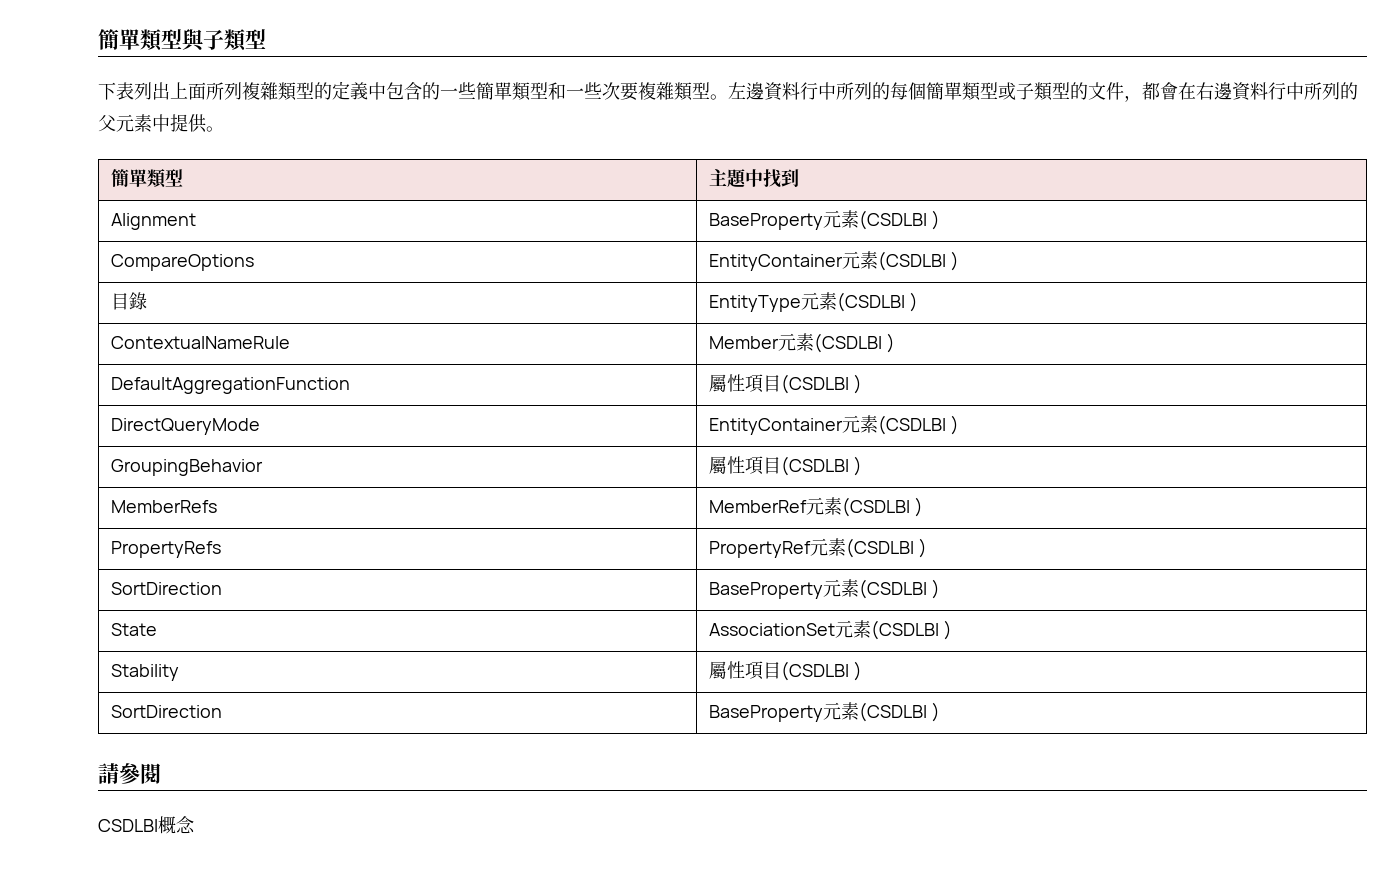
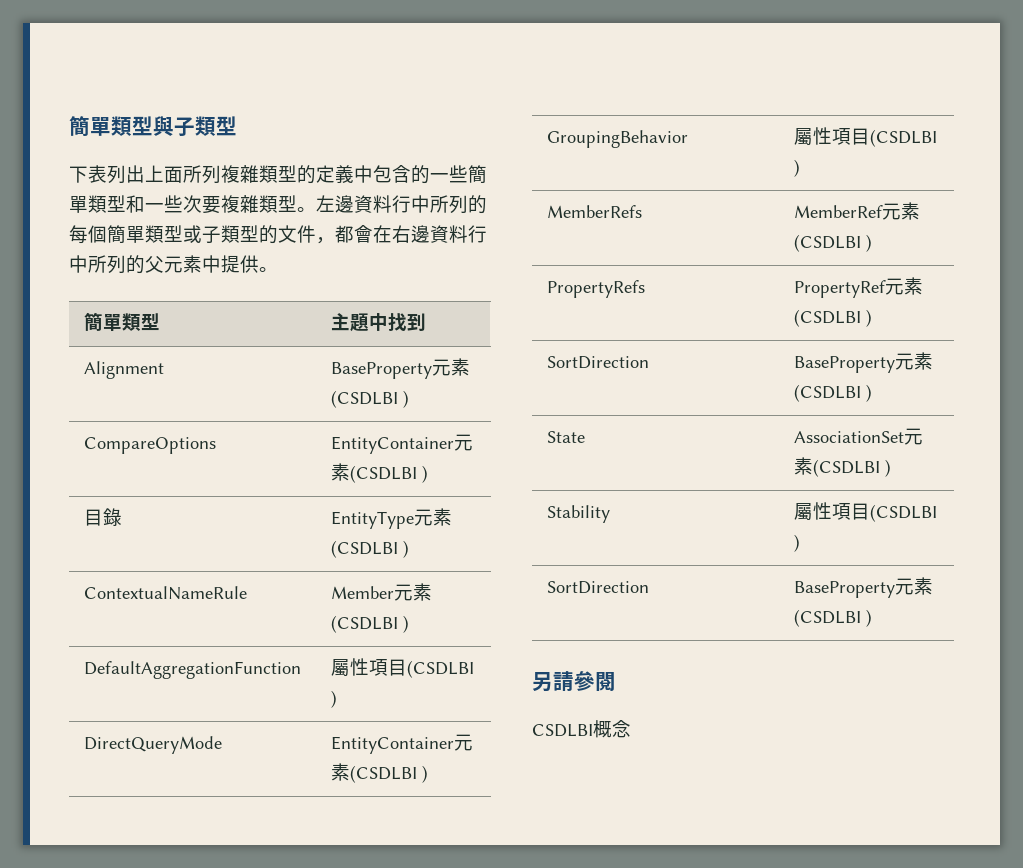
- 請參閱
+ 另請參閱

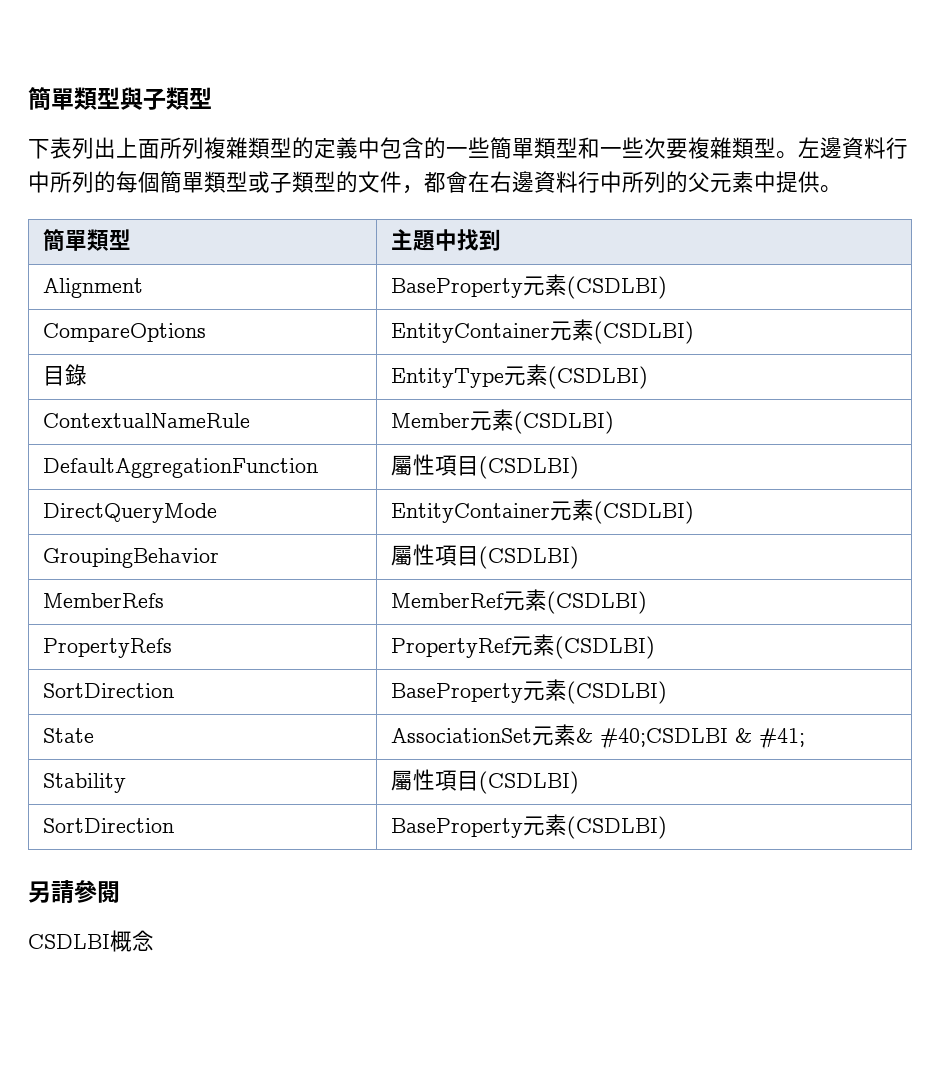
- Alignment | BaseProperty元素(CSDLBI )
+ Alignment | BaseProperty元素(CSDLBI)
- CompareOptions | EntityContainer元素(CSDLBI )
+ CompareOptions | EntityContainer元素(CSDLBI)
- 目錄 | EntityType元素(CSDLBI )
+ 目錄 | EntityType元素(CSDLBI)
- ContextualNameRule | Member元素(CSDLBI )
+ ContextualNameRule | Member元素(CSDLBI)
- DefaultAggregationFunction | 屬性項目(CSDLBI )
+ DefaultAggregationFunction | 屬性項目(CSDLBI)
- DirectQueryMode | EntityContainer元素(CSDLBI )
+ DirectQueryMode | EntityContainer元素(CSDLBI)
- GroupingBehavior | 屬性項目(CSDLBI )
+ GroupingBehavior | 屬性項目(CSDLBI)
- MemberRefs | MemberRef元素(CSDLBI )
+ MemberRefs | MemberRef元素(CSDLBI)
- PropertyRefs | PropertyRef元素(CSDLBI )
- SortDirection | BaseProperty元素(CSDLBI )
+ PropertyRefs | PropertyRef元素(CSDLBI)
+ SortDirection | BaseProperty元素(CSDLBI)
- State | AssociationSet元素(CSDLBI )
+ State | AssociationSet元素& #40;CSDLBI & #41;
- Stability | 屬性項目(CSDLBI )
- SortDirection | BaseProperty元素(CSDLBI )
+ Stability | 屬性項目(CSDLBI)
+ SortDirection | BaseProperty元素(CSDLBI)

